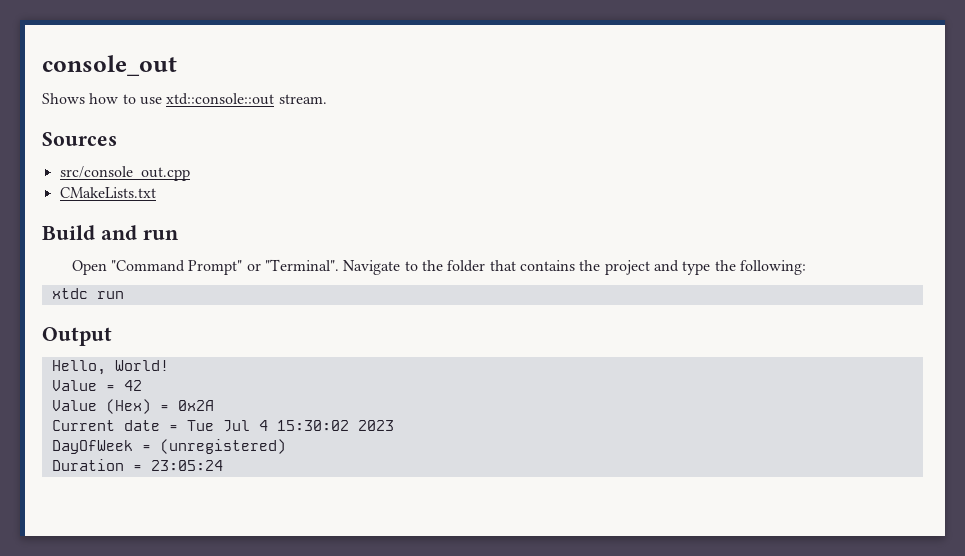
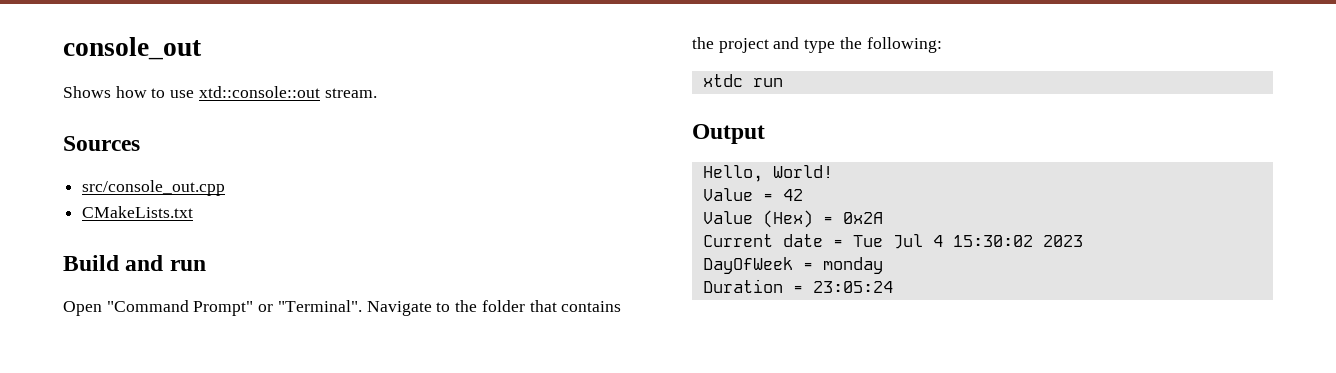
- DayOfWeek = (unregistered)
+ DayOfWeek = monday

